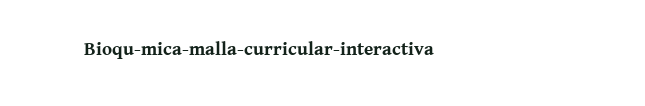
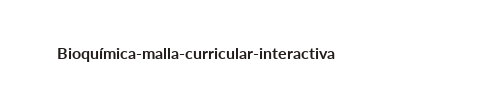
- Bioqu-mica-malla-curricular-interactiva
+ Bioquímica-malla-curricular-interactiva

